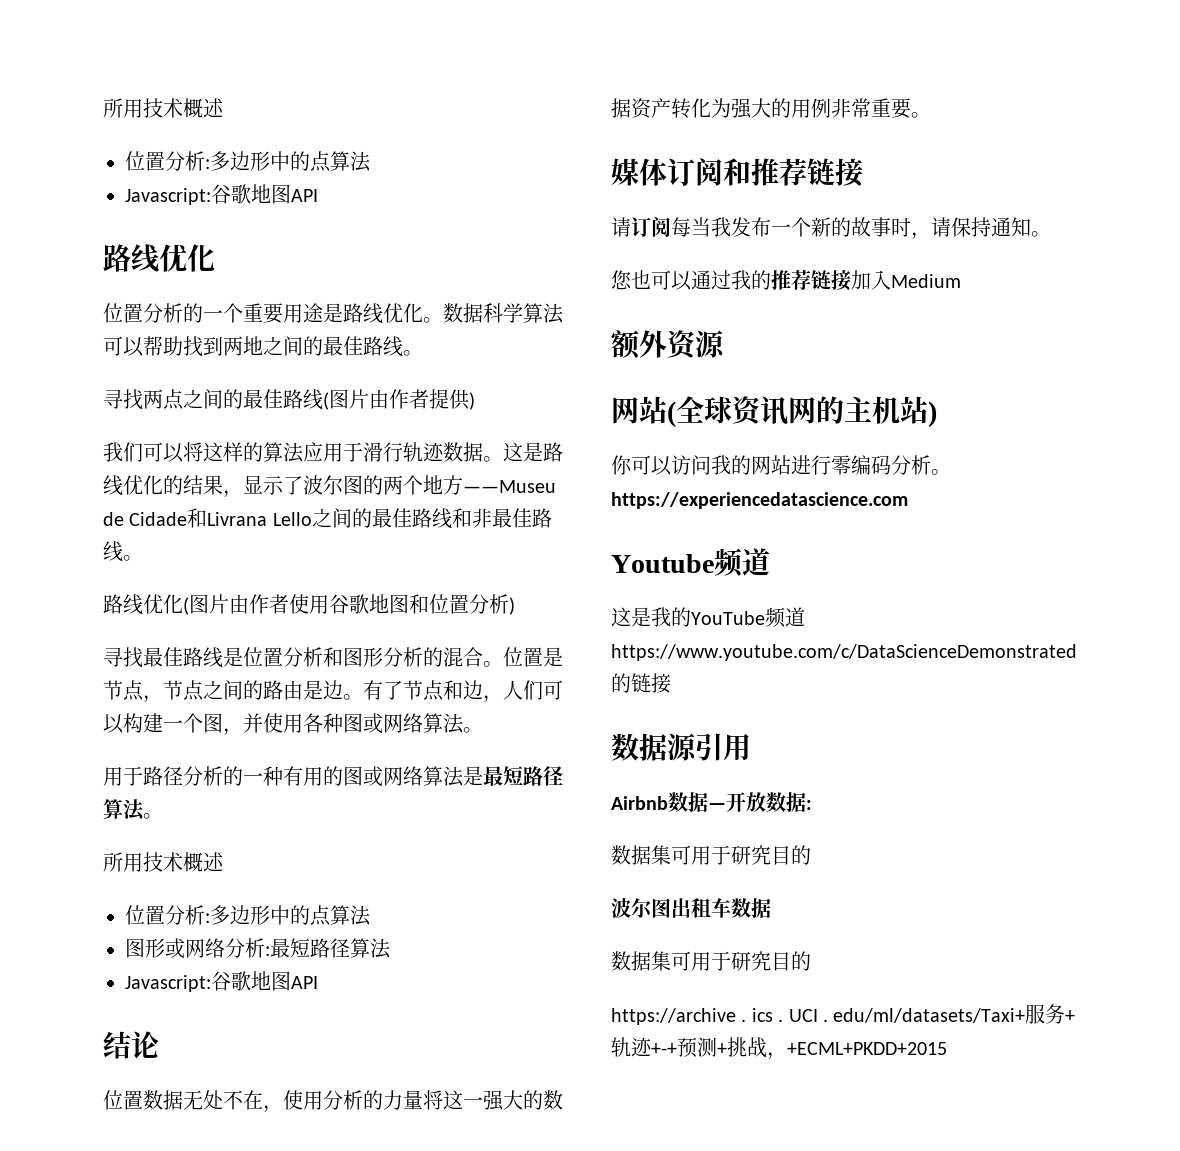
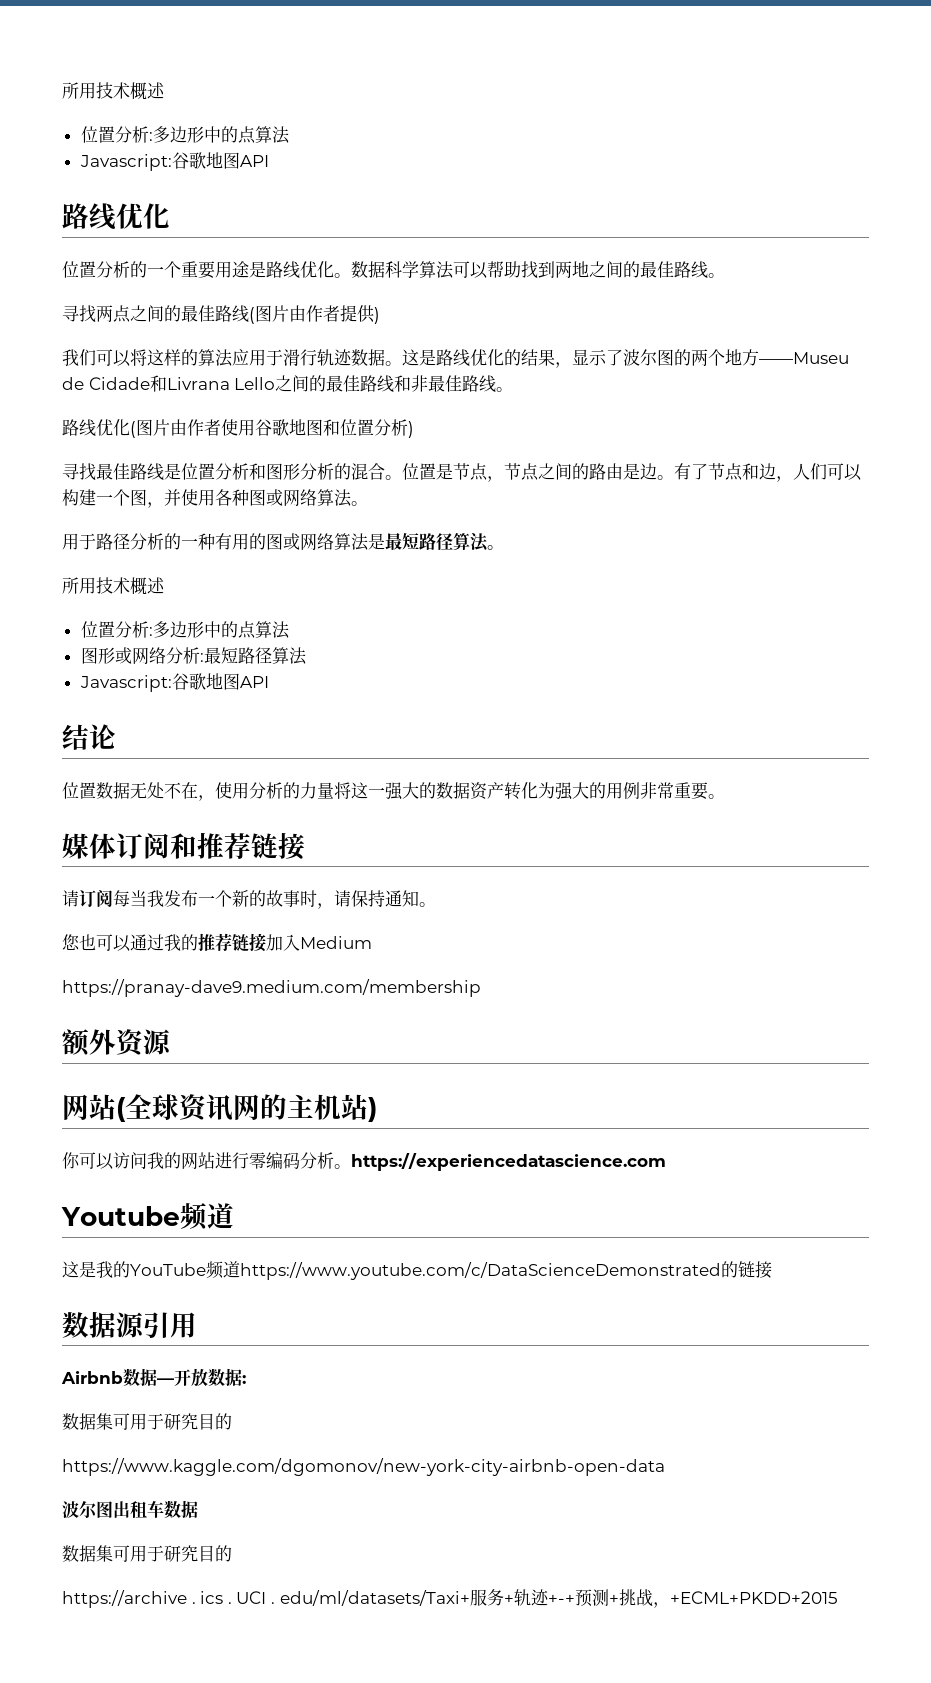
+ https://pranay-dave9.medium.com/membership
+ https://www.kaggle.com/dgomonov/new-york-city-airbnb-open-data

